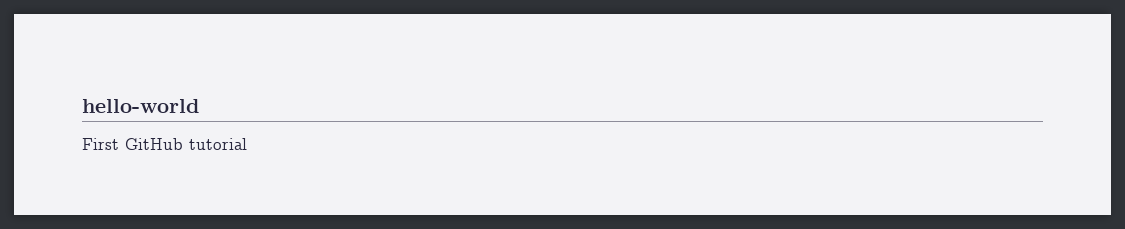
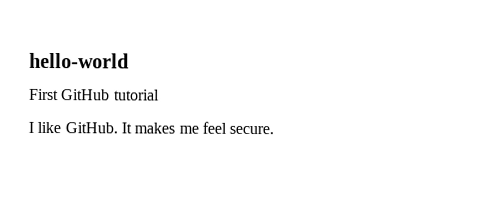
+ I like GitHub. It makes me feel secure.

